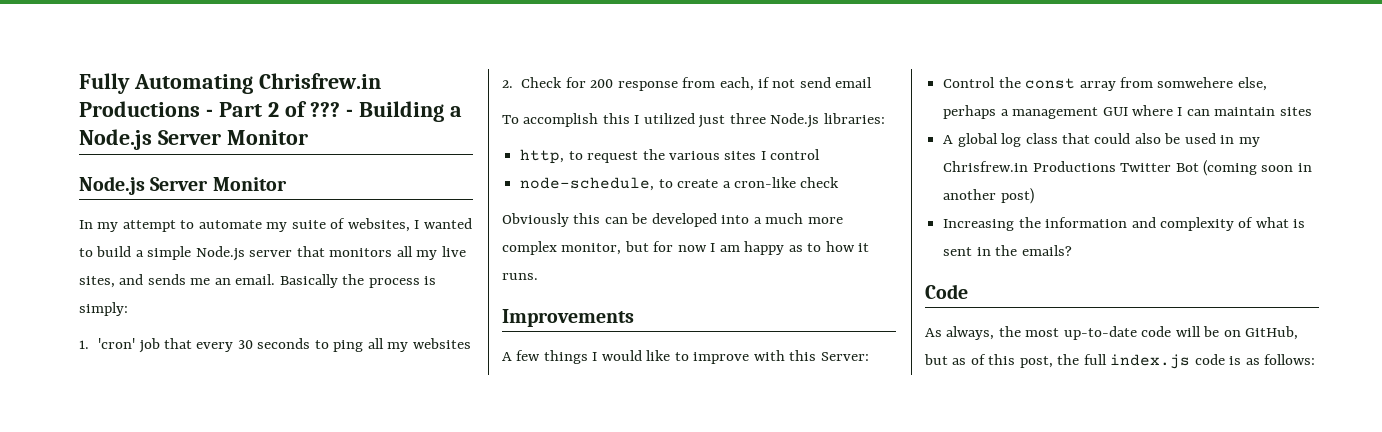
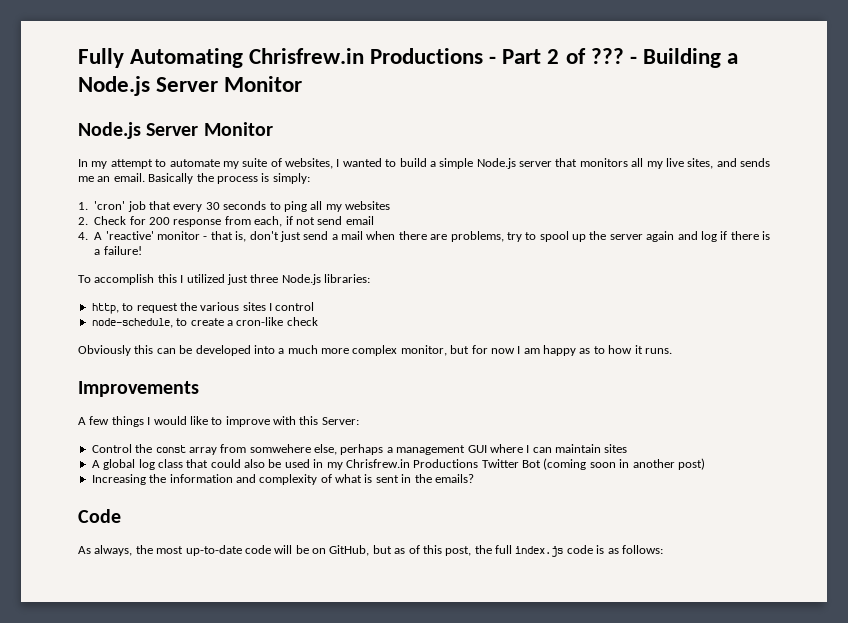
+ 4. A 'reactive' monitor - that is, don't just send a mail when there are problems, try to spool up the server again and log if there is a failure!

